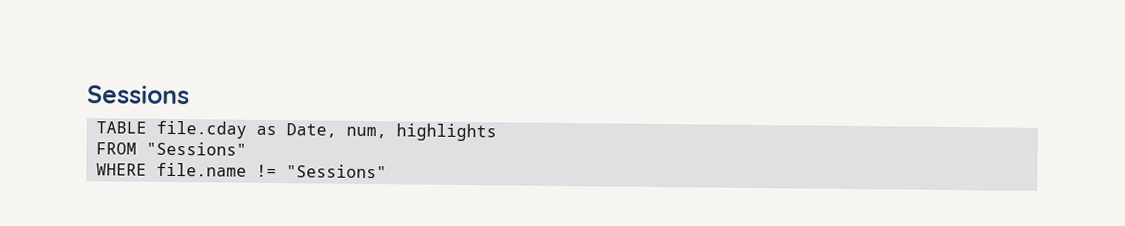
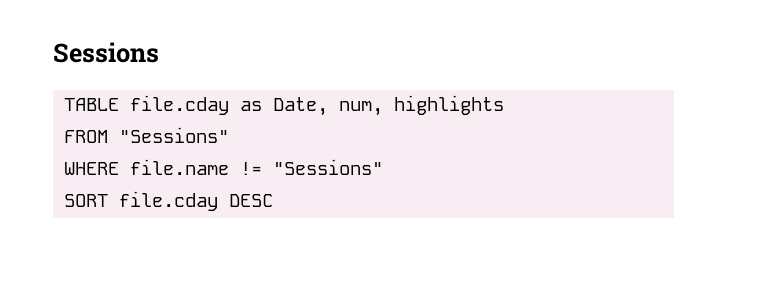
+ SORT file.cday DESC

